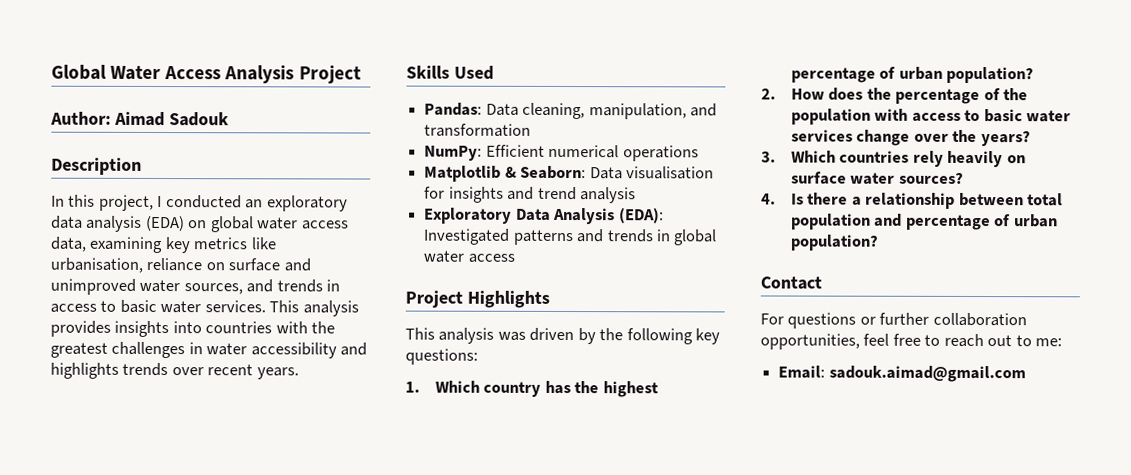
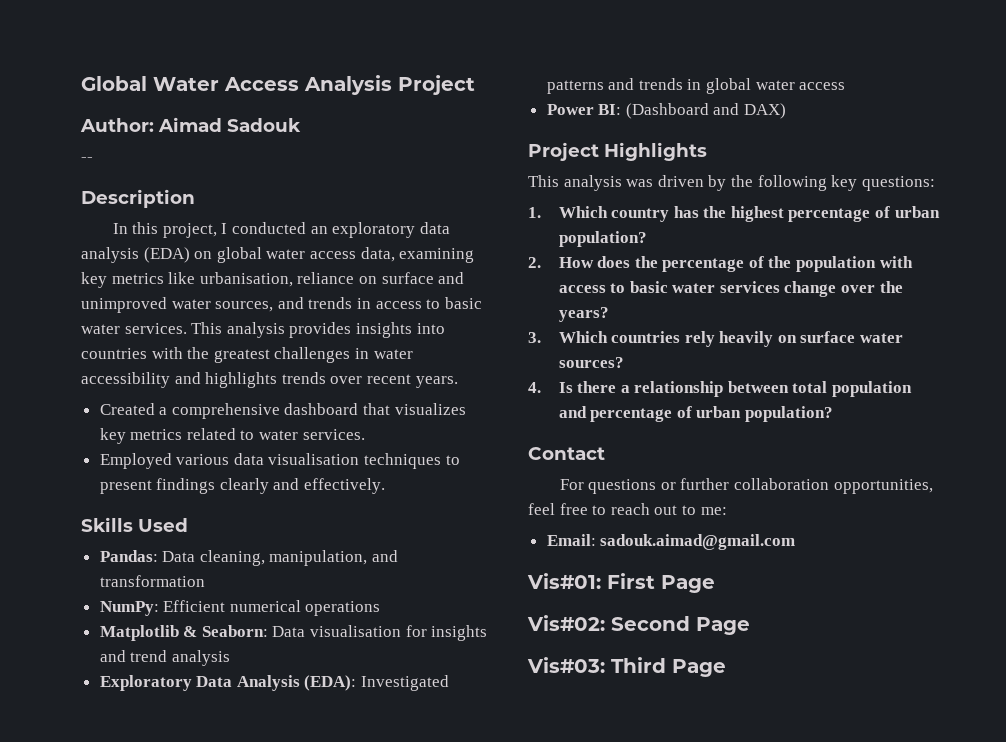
+ --
+ Created a comprehensive dashboard that visualizes key metrics related to water services.
+ Employed various data visualisation techniques to present findings clearly and effectively.
+ Power BI: (Dashboard and DAX)
+ Vis#01: First Page
+ Vis#02: Second Page
+ Vis#03: Third Page

